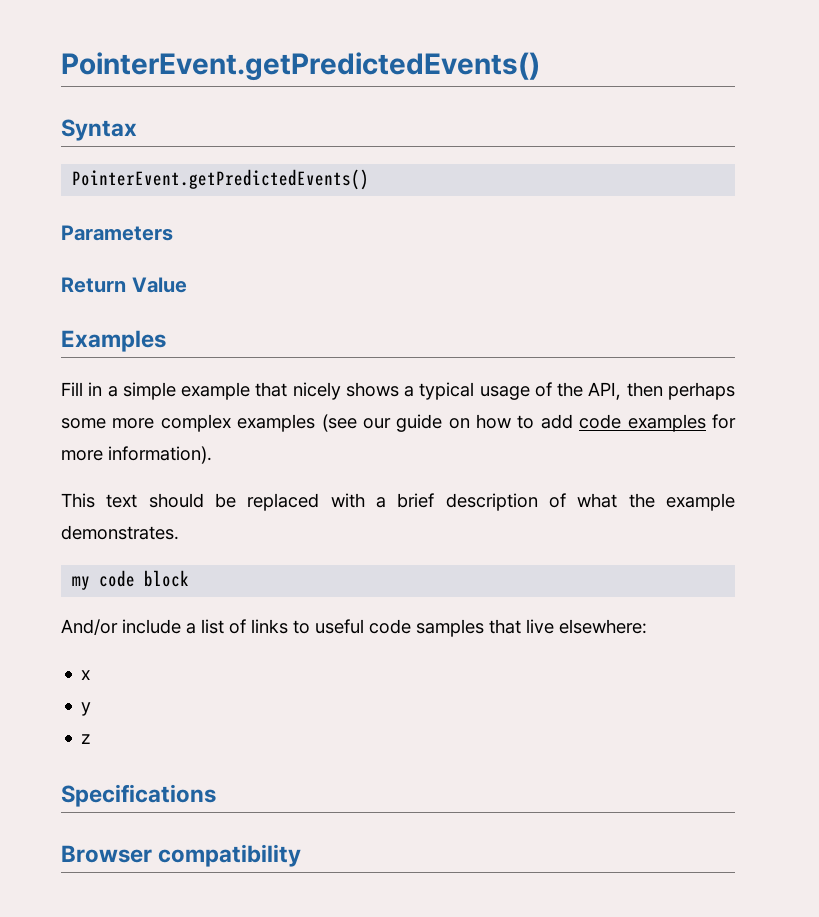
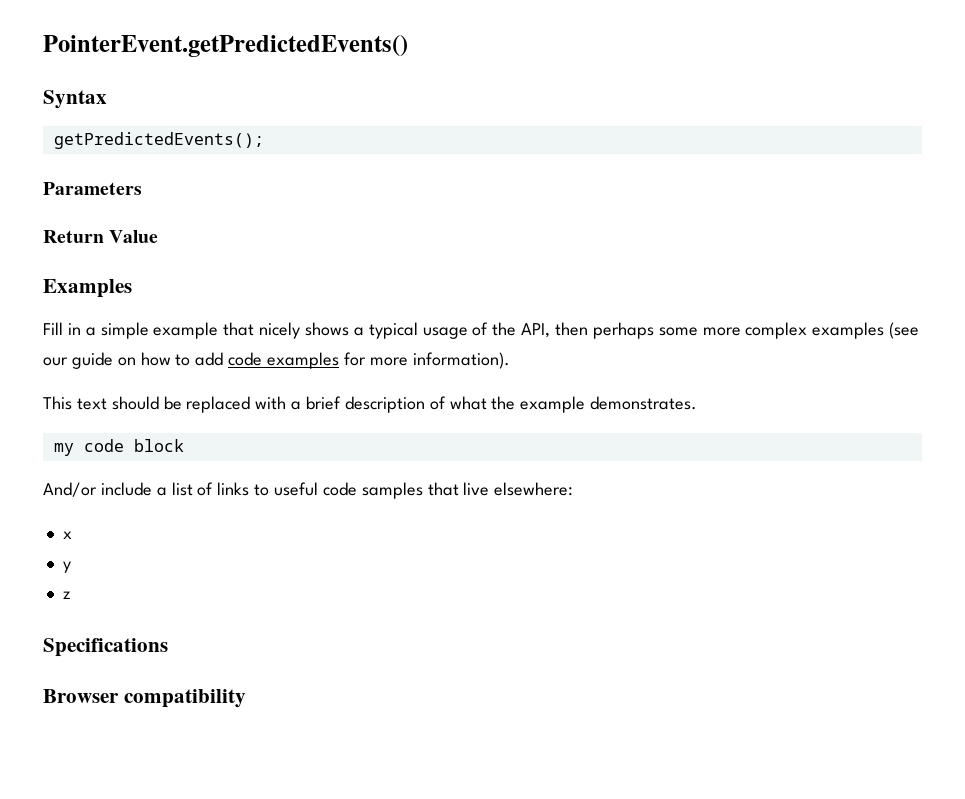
  Syntax
- PointerEvent.getPredictedEvents()
+ getPredictedEvents();

